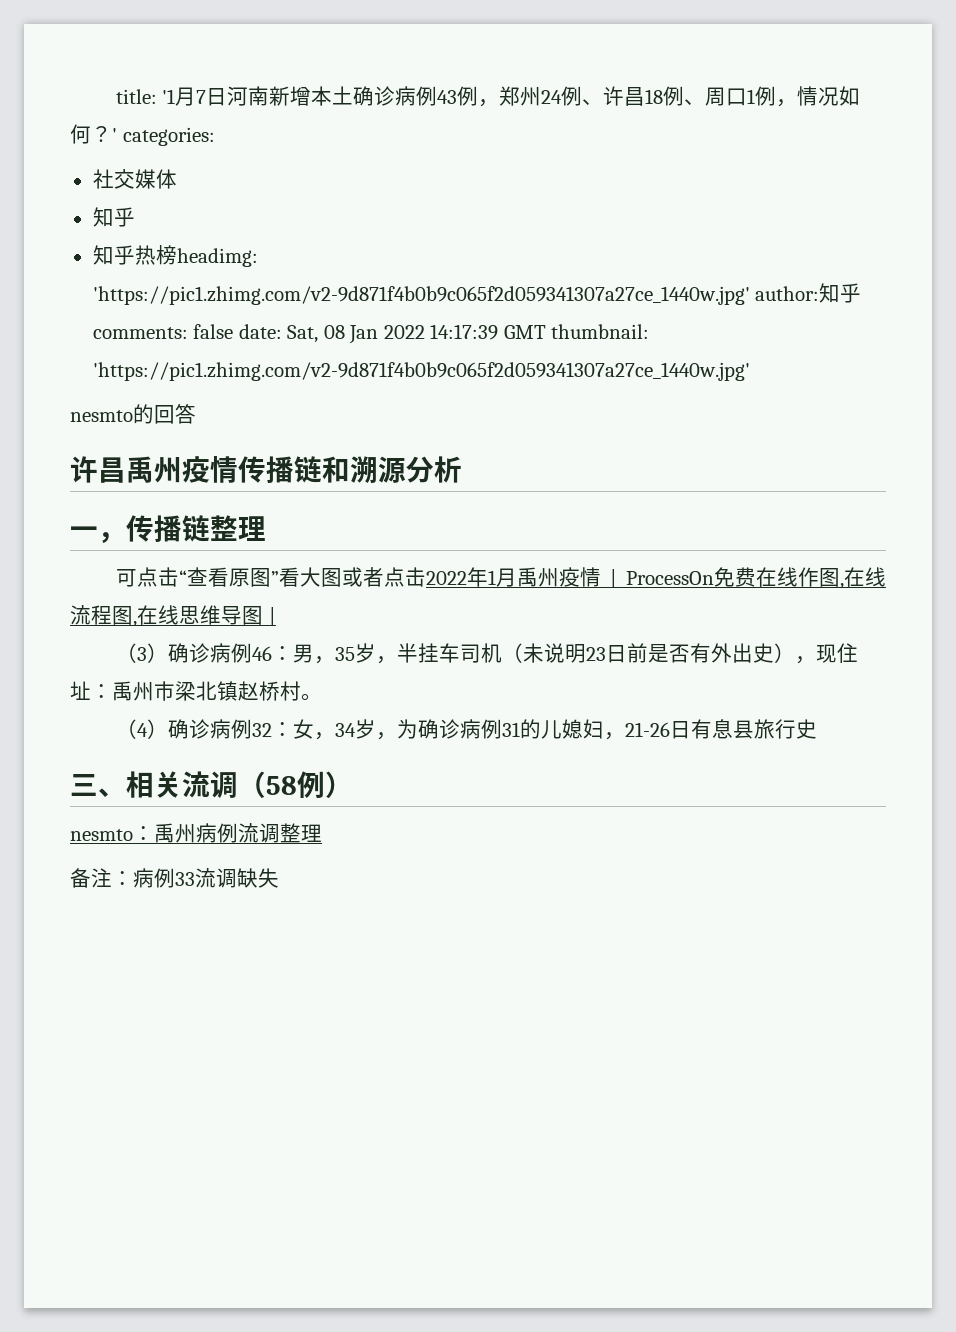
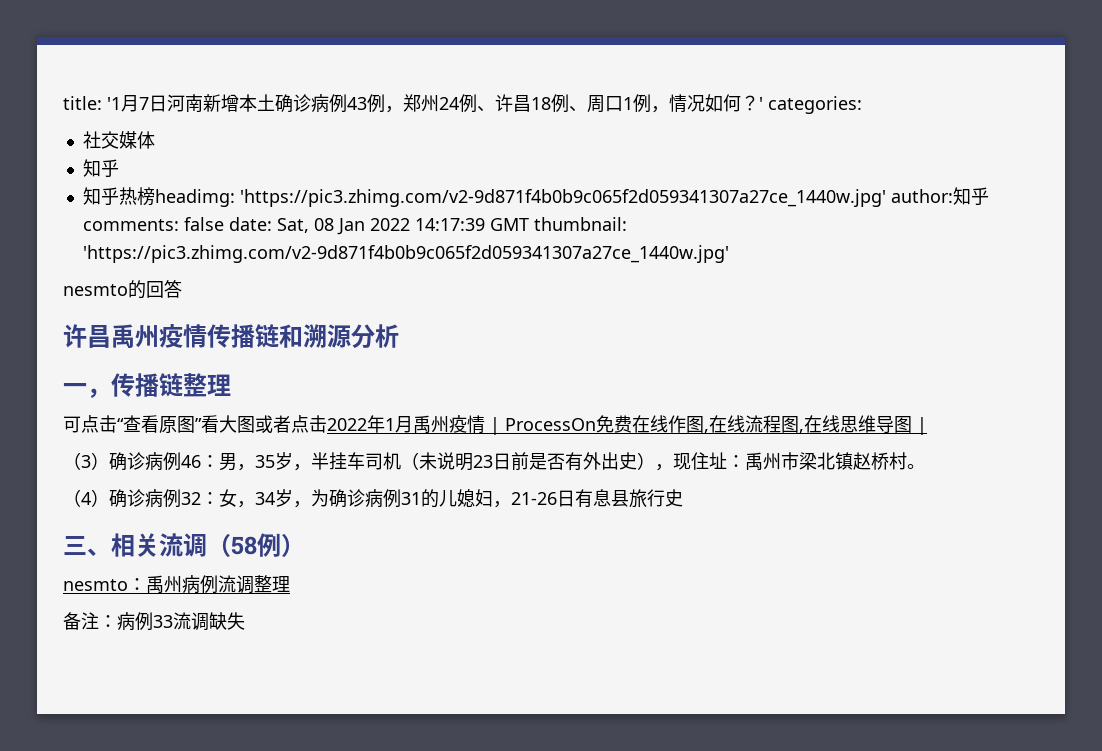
- 知乎热榜headimg: 'https://pic1.zhimg.com/v2-9d871f4b0b9c065f2d059341307a27ce_1440w.jpg' author:知乎comments: false date: Sat, 08 Jan 2022 14:17:39 GMT thumbnail: 'https://pic1.zhimg.com/v2-9d871f4b0b9c065f2d059341307a27ce_1440w.jpg'
+ 知乎热榜headimg: 'https://pic3.zhimg.com/v2-9d871f4b0b9c065f2d059341307a27ce_1440w.jpg' author:知乎comments: false date: Sat, 08 Jan 2022 14:17:39 GMT thumbnail: 'https://pic3.zhimg.com/v2-9d871f4b0b9c065f2d059341307a27ce_1440w.jpg'

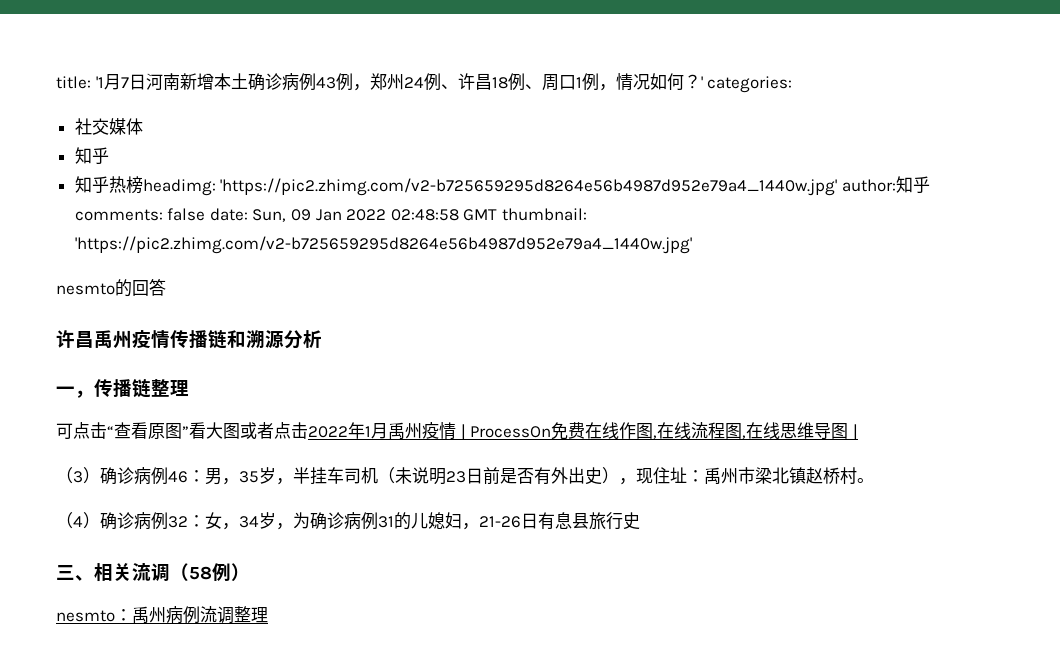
- 知乎热榜headimg: 'https://pic3.zhimg.com/v2-9d871f4b0b9c065f2d059341307a27ce_1440w.jpg' author:知乎comments: false date: Sat, 08 Jan 2022 14:17:39 GMT thumbnail: 'https://pic3.zhimg.com/v2-9d871f4b0b9c065f2d059341307a27ce_1440w.jpg'
+ 知乎热榜headimg: 'https://pic2.zhimg.com/v2-b725659295d8264e56b4987d952e79a4_1440w.jpg' author:知乎comments: false date: Sun, 09 Jan 2022 02:48:58 GMT thumbnail: 'https://pic2.zhimg.com/v2-b725659295d8264e56b4987d952e79a4_1440w.jpg'
- 备注：病例33流调缺失

